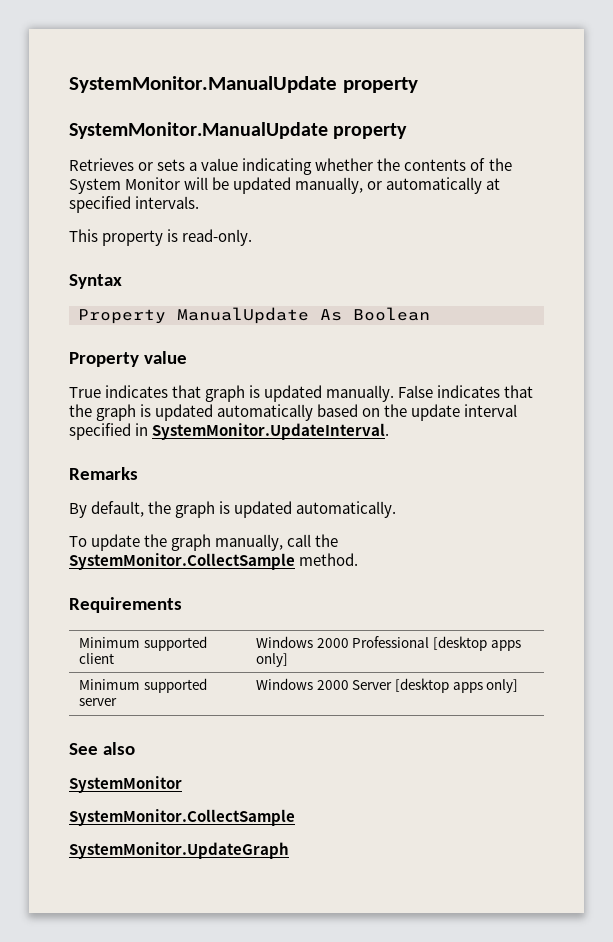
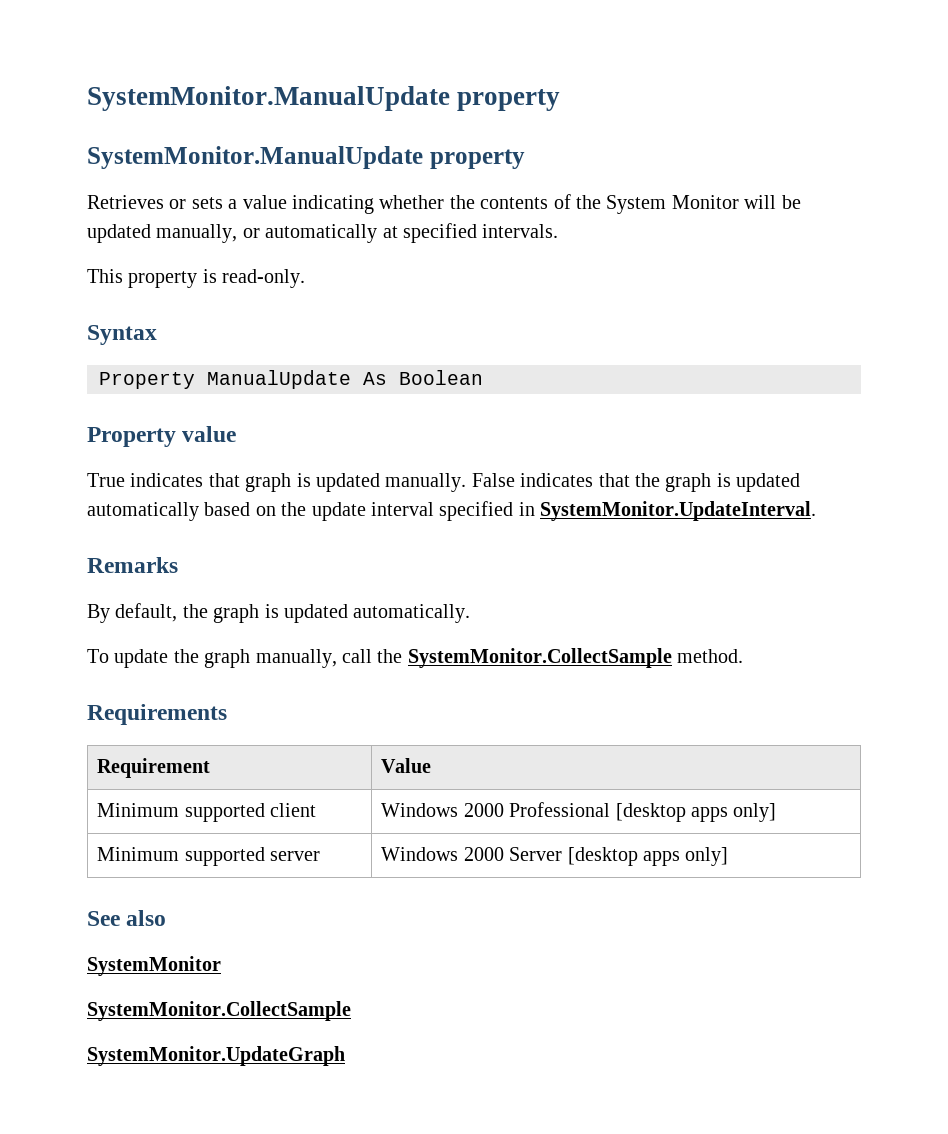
+ Requirement | Value

